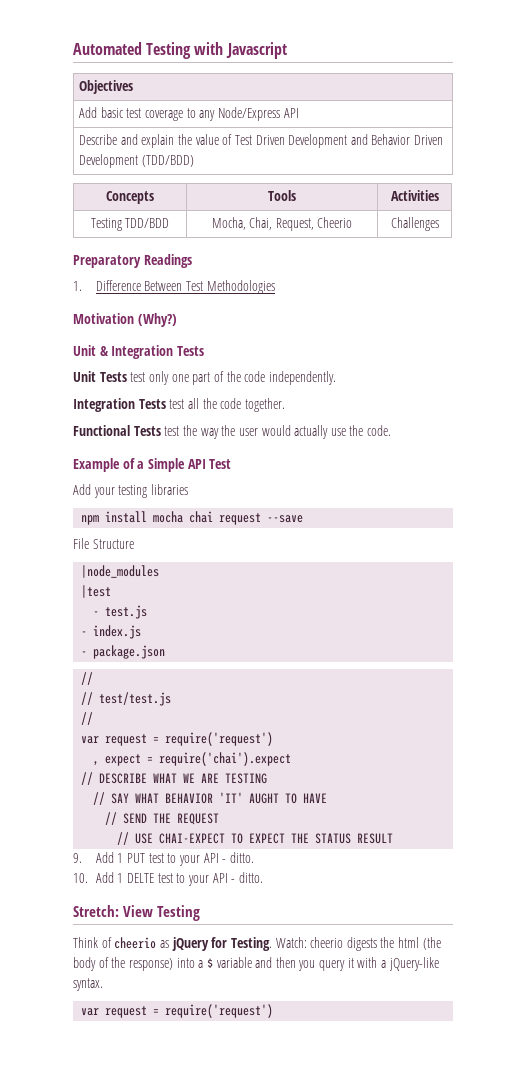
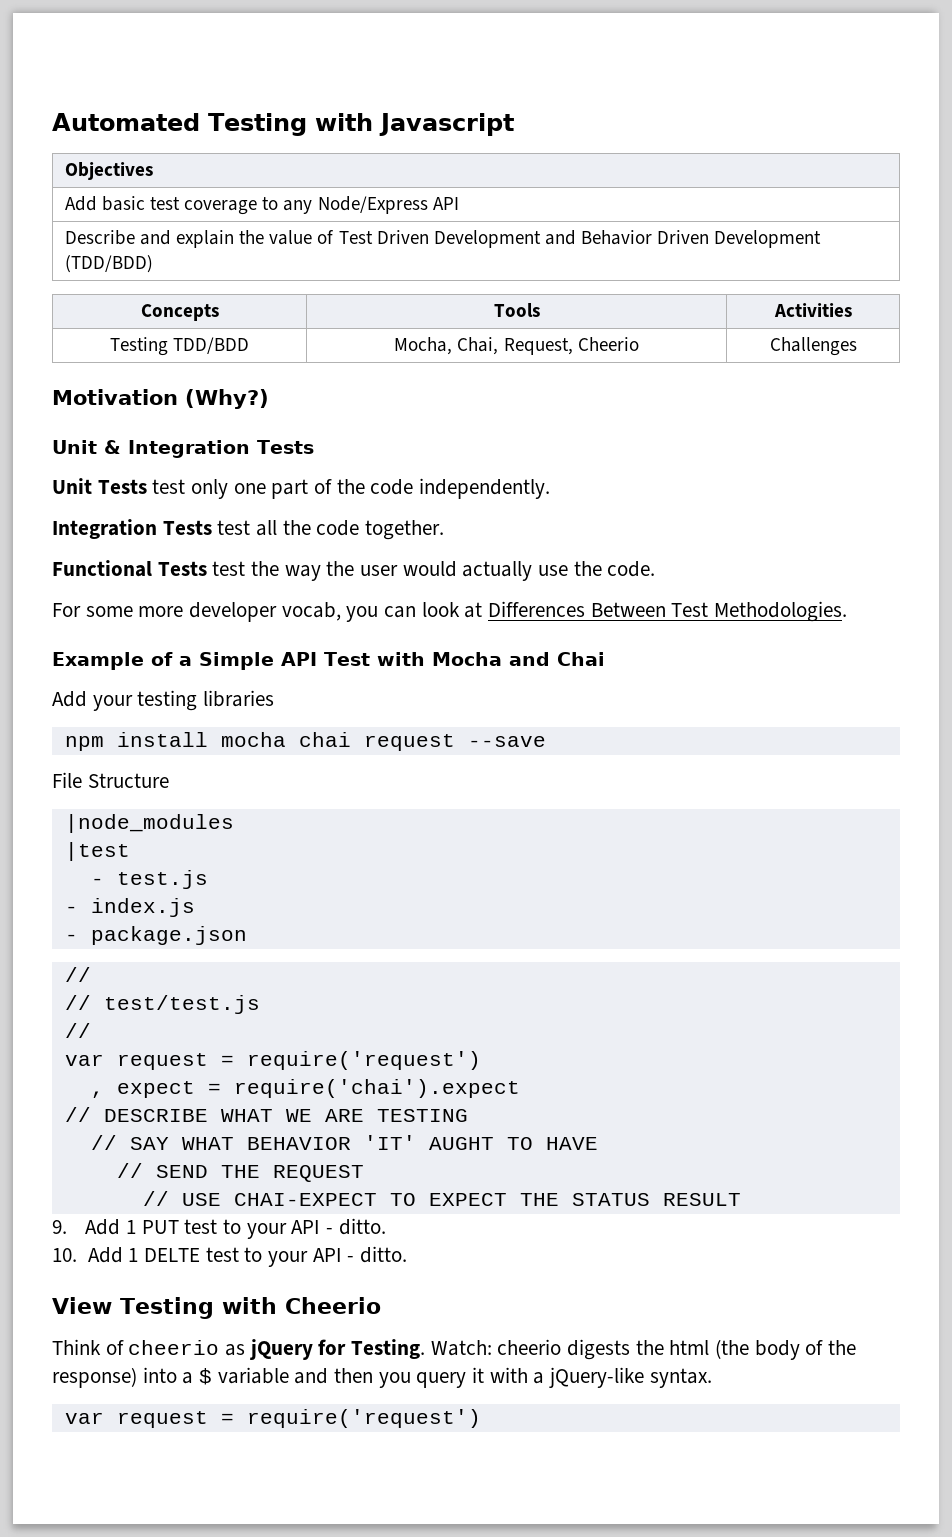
- Preparatory Readings
- 1. Difference Between Test Methodologies
+ For some more developer vocab, you can look at Differences Between Test Methodologies.
- Example of a Simple API Test
+ Example of a Simple API Test with Mocha and Chai
- Stretch: View Testing
+ View Testing with Cheerio

